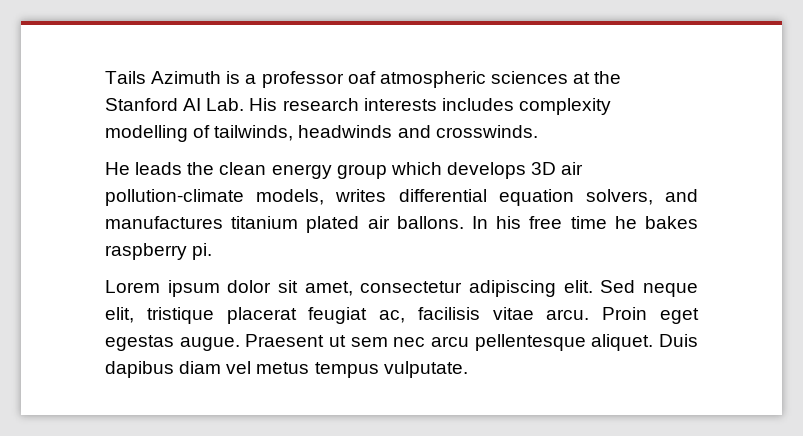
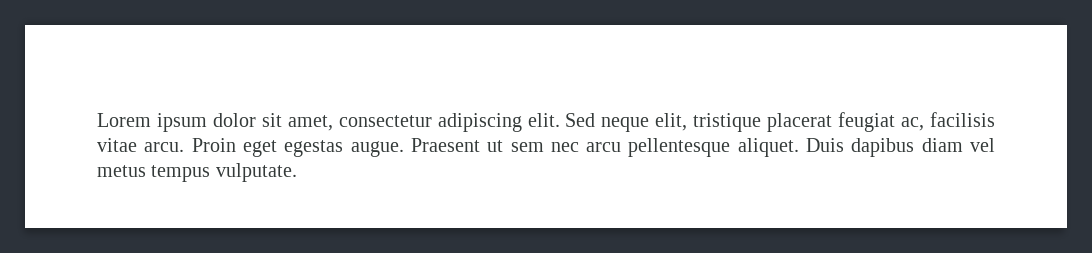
- Tails Azimuth is a professor oaf atmospheric sciences at the Stanford AI Lab. His research interests includes complexity modelling of tailwinds, headwinds and crosswinds.
- He leads the clean energy group which develops 3D air pollution-climate models, writes differential equation solvers, and manufactures titanium plated air ballons. In his free time he bakes raspberry pi.

